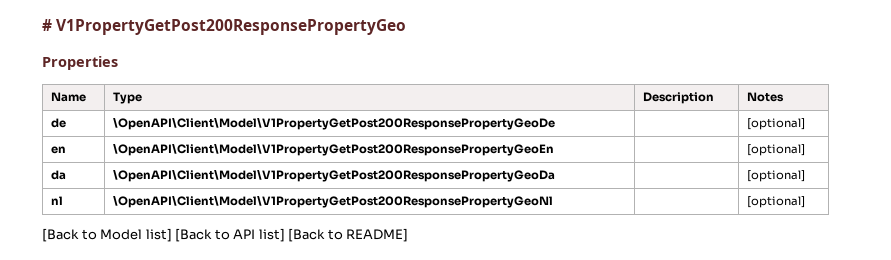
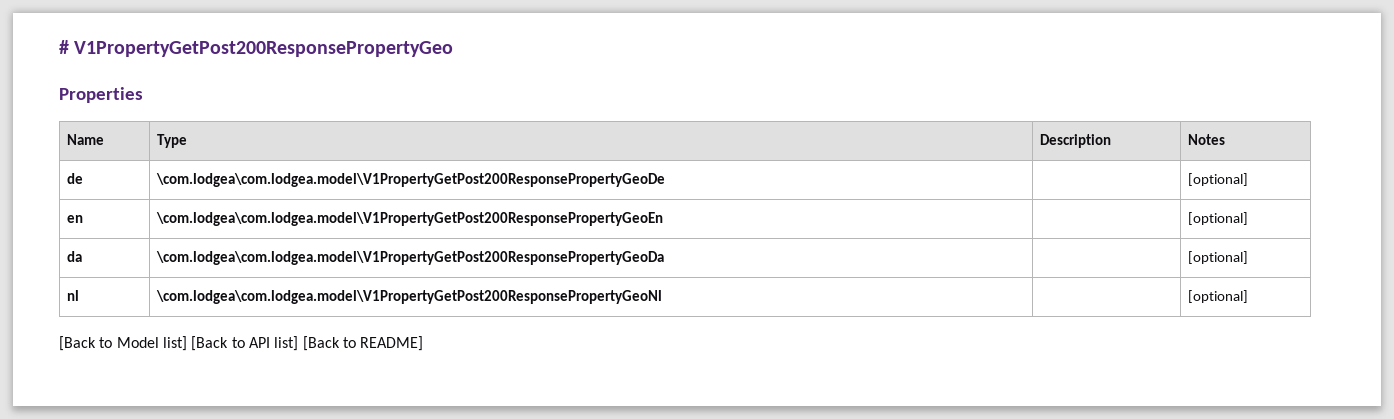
- de | \OpenAPI\Client\Model\V1PropertyGetPost200ResponsePropertyGeoDe | | [optional]
+ de | \com.lodgea\com.lodgea.model\V1PropertyGetPost200ResponsePropertyGeoDe | | [optional]
- en | \OpenAPI\Client\Model\V1PropertyGetPost200ResponsePropertyGeoEn | | [optional]
+ en | \com.lodgea\com.lodgea.model\V1PropertyGetPost200ResponsePropertyGeoEn | | [optional]
- da | \OpenAPI\Client\Model\V1PropertyGetPost200ResponsePropertyGeoDa | | [optional]
+ da | \com.lodgea\com.lodgea.model\V1PropertyGetPost200ResponsePropertyGeoDa | | [optional]
- nl | \OpenAPI\Client\Model\V1PropertyGetPost200ResponsePropertyGeoNl | | [optional]
+ nl | \com.lodgea\com.lodgea.model\V1PropertyGetPost200ResponsePropertyGeoNl | | [optional]

